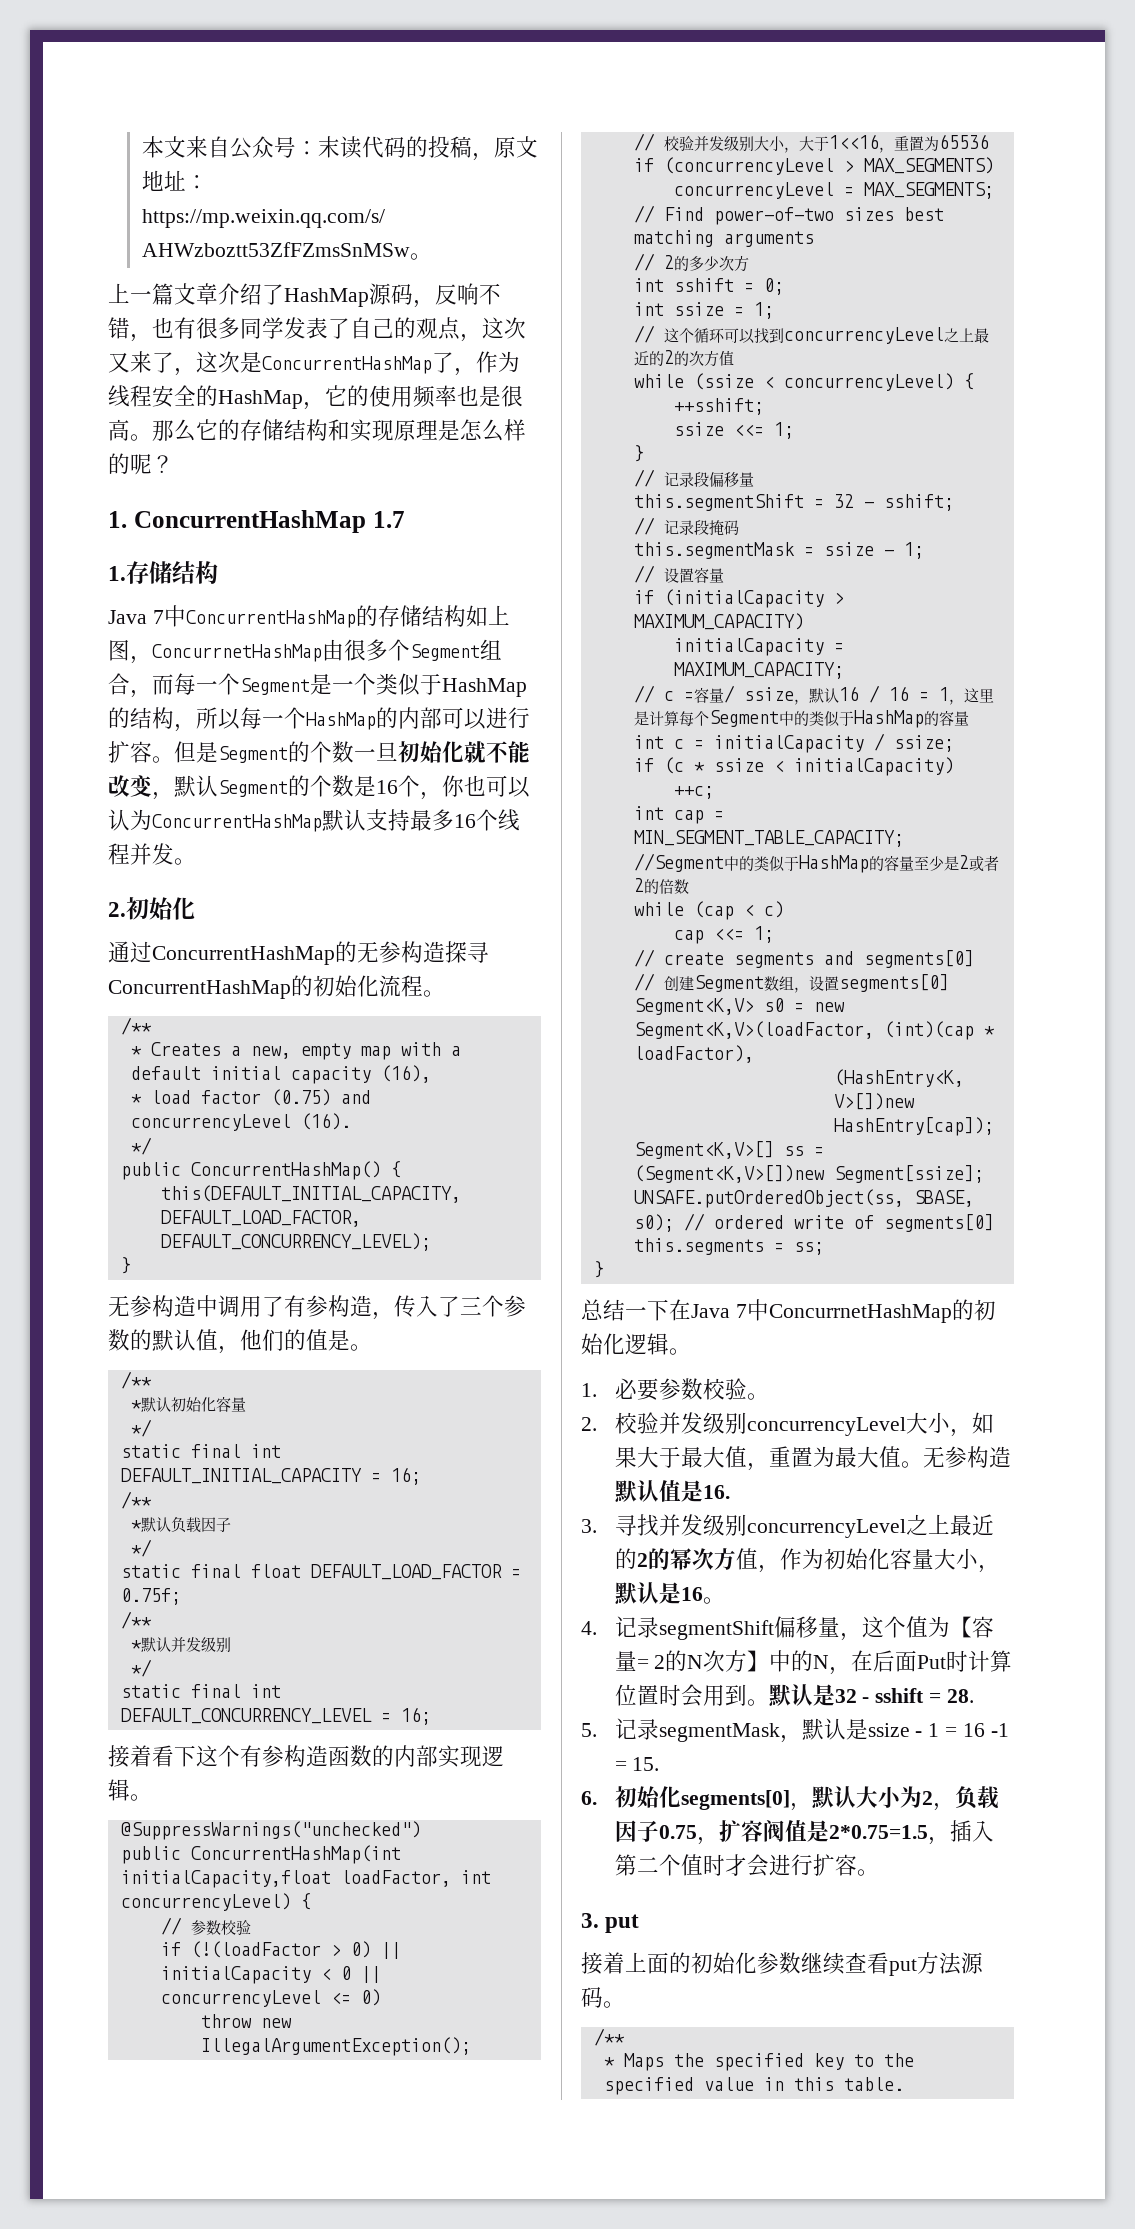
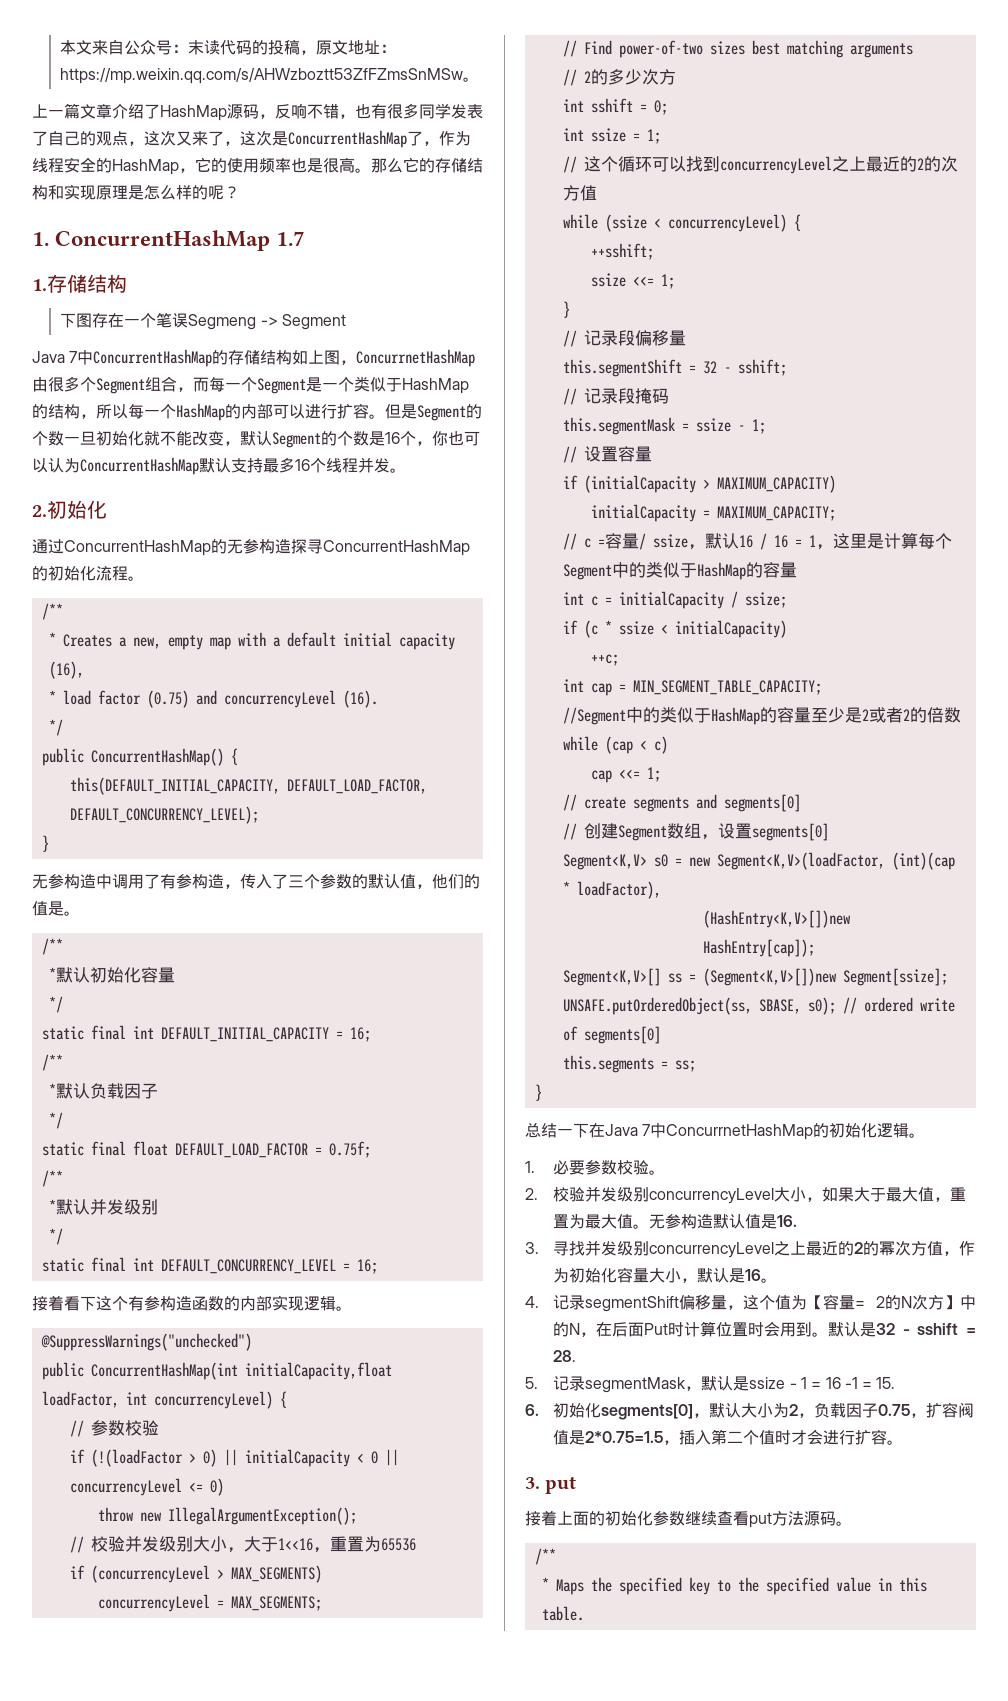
+ 下图存在一个笔误Segmeng -> Segment

